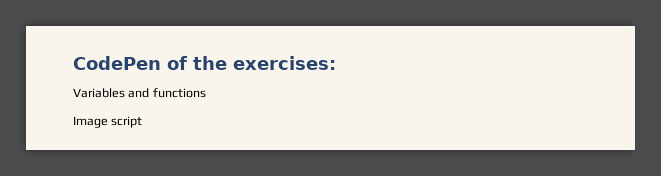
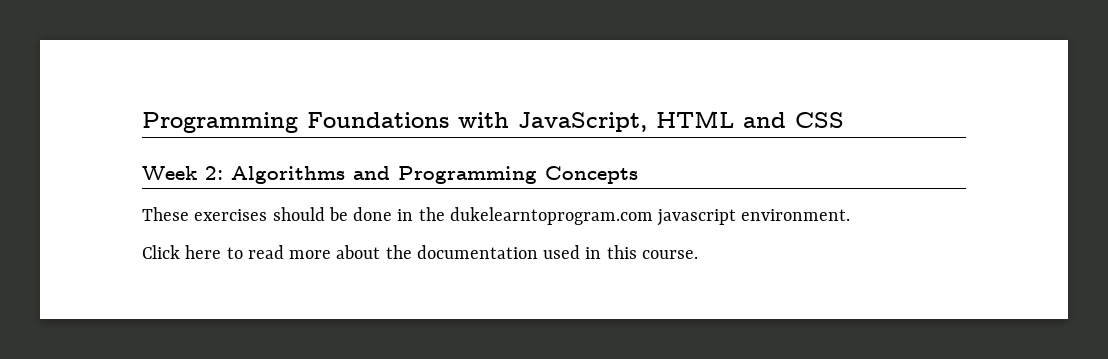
- CodePen of the exercises:
- Variables and functions
- Image script
+ Programming Foundations with JavaScript, HTML and CSS
+ Week 2: Algorithms and Programming Concepts
+ These exercises should be done in the dukelearntoprogram.com javascript environment.
+ Click here to read more about the documentation used in this course.

